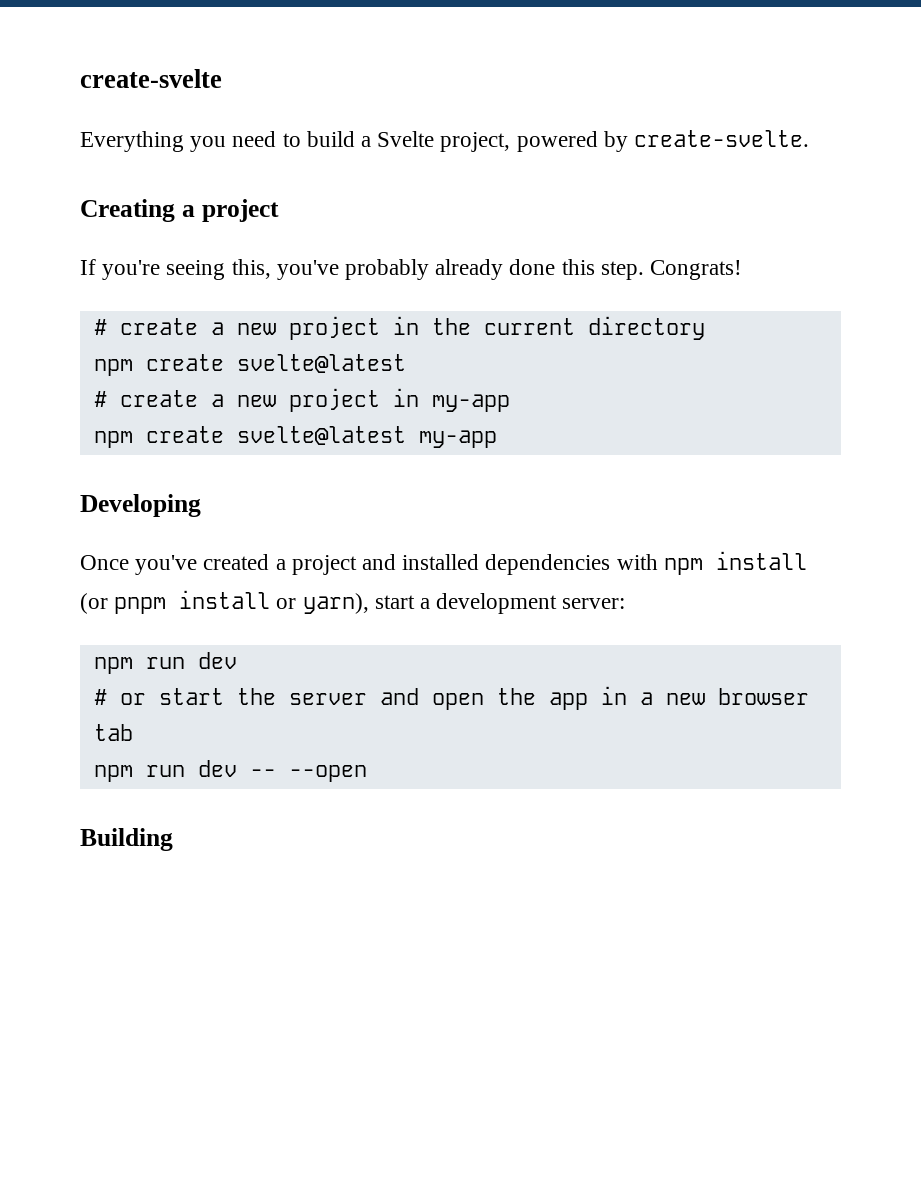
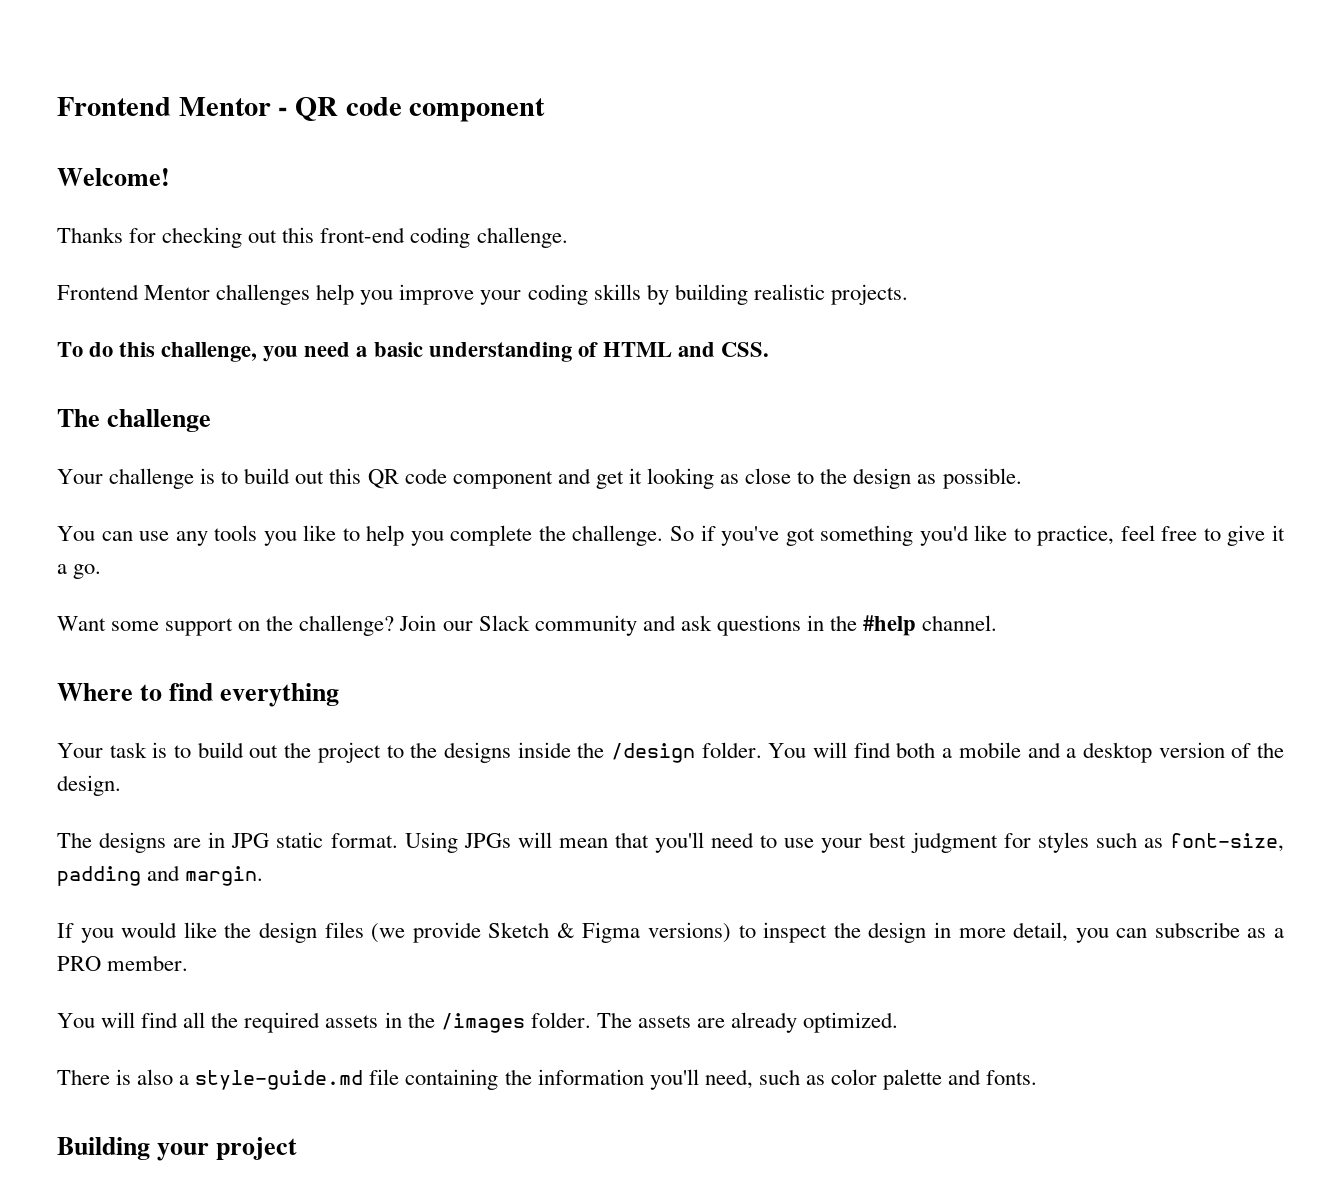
- create-svelte
- Everything you need to build a Svelte project, powered by create-svelte.
- Creating a project
- If you're seeing this, you've probably already done this step. Congrats!
- # create a new project in the current directory
- npm create svelte@latest
- # create a new project in my-app
- npm create svelte@latest my-app
- Developing
- Once you've created a project and installed dependencies with npm install (or pnpm install or yarn), start a development server:
- npm run dev
- # or start the server and open the app in a new browser tab
- npm run dev -- --open
+ Frontend Mentor - QR code component
+ Welcome!
+ Thanks for checking out this front-end coding challenge.
+ Frontend Mentor challenges help you improve your coding skills by building realistic projects.
+ To do this challenge, you need a basic understanding of HTML and CSS.
+ The challenge
+ Your challenge is to build out this QR code component and get it looking as close to the design as possible.
+ You can use any tools you like to help you complete the challenge. So if you've got something you'd like to practice, feel free to give it a go.
+ Want some support on the challenge? Join our Slack community and ask questions in the #help channel.
+ Where to find everything
+ Your task is to build out the project to the designs inside the /design folder. You will find both a mobile and a desktop version of the design.
+ The designs are in JPG static format. Using JPGs will mean that you'll need to use your best judgment for styles such as font-size, padding and margin.
+ If you would like the design files (we provide Sketch & Figma versions) to inspect the design in more detail, you can subscribe as a PRO member.
+ You will find all the required assets in the /images folder. The assets are already optimized.
+ There is also a style-guide.md file containing the information you'll need, such as color palette and fonts.
- Building
+ Building your project

